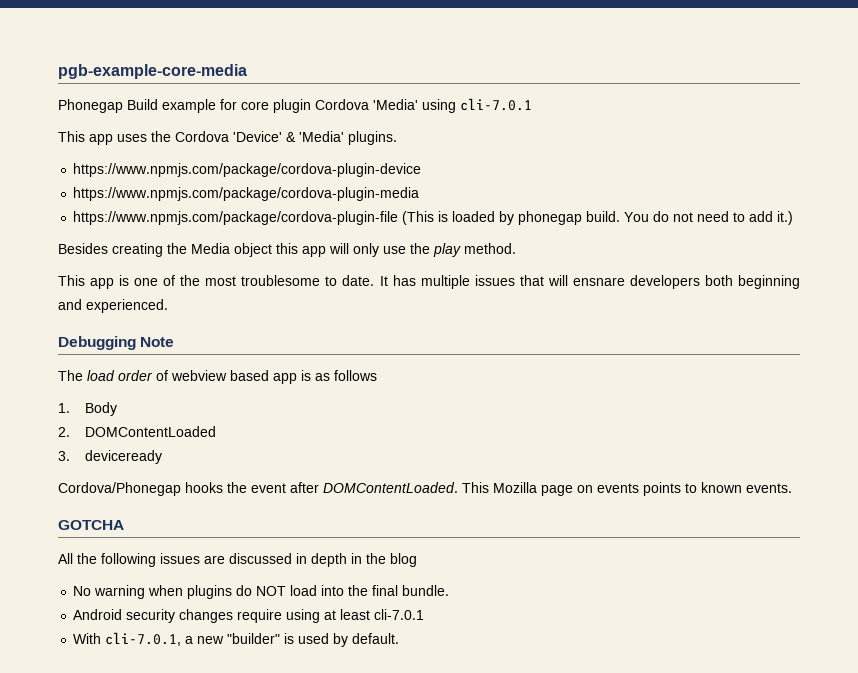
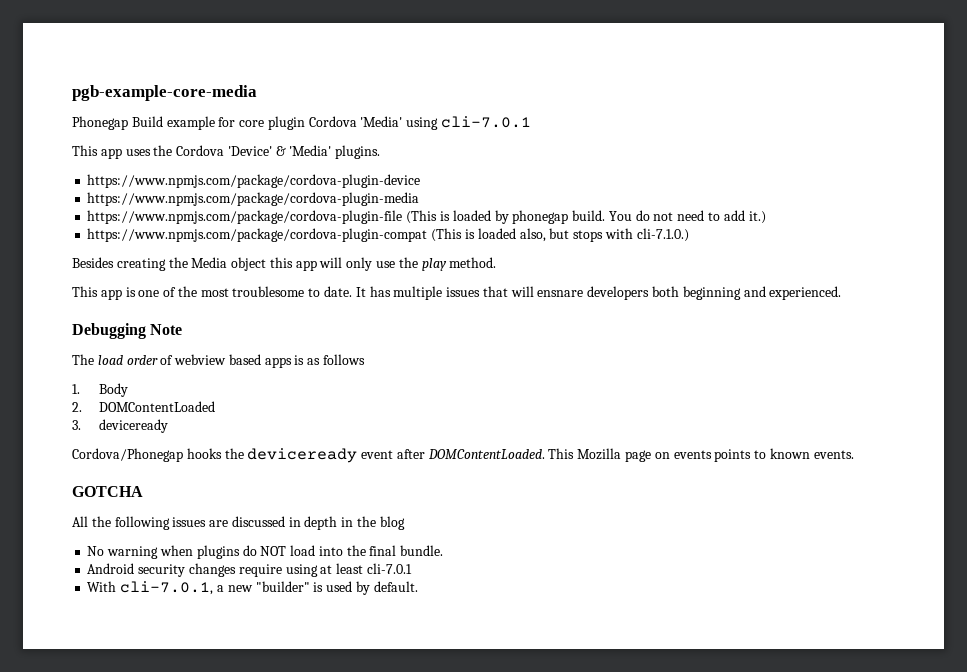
+ https://www.npmjs.com/package/cordova-plugin-compat (This is loaded also, but stops with cli-7.1.0.)
- The load order of webview based app is as follows
+ The load order of webview based apps is as follows
- Cordova/Phonegap hooks the event after DOMContentLoaded.
+ Cordova/Phonegap hooks the deviceready event after DOMContentLoaded.

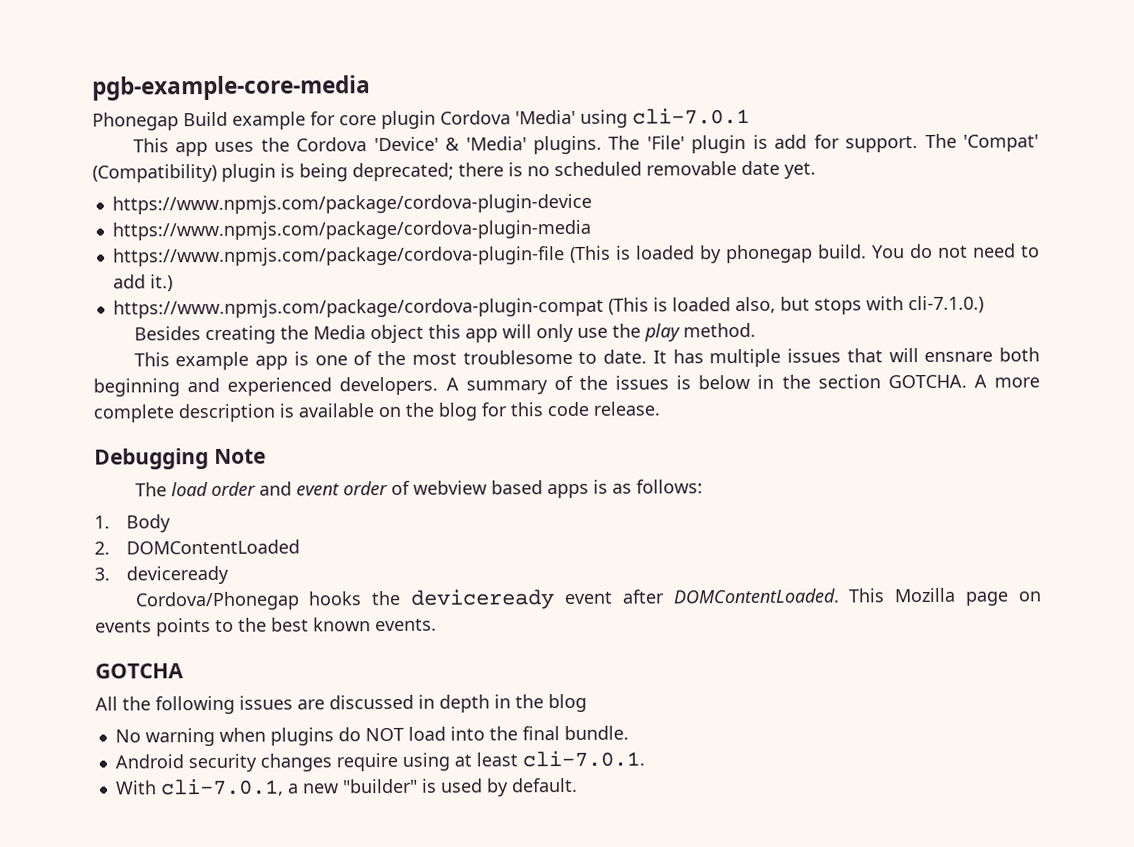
+ The 'File' plugin is add for support. The 'Compat' (Compatibility) plugin is being deprecated; there is no scheduled removable date yet.
- This app is one of the most troublesome to date.
+ This example app is one of the most troublesome to date.
- It has multiple issues that will ensnare developers both beginning and experienced.
+ It has multiple issues that will ensnare both beginning and experienced developers. A summary of the issues is below in the section GOTCHA. A more complete description is available on the blog for this code release.
- The load order of webview based apps is as follows
+ The load order and event order of webview based apps is as follows:
- This Mozilla page on events points to known events.
+ This Mozilla page on events points to the best known events.
- Android security changes require using at least cli-7.0.1
+ Android security changes require using at least cli-7.0.1.

